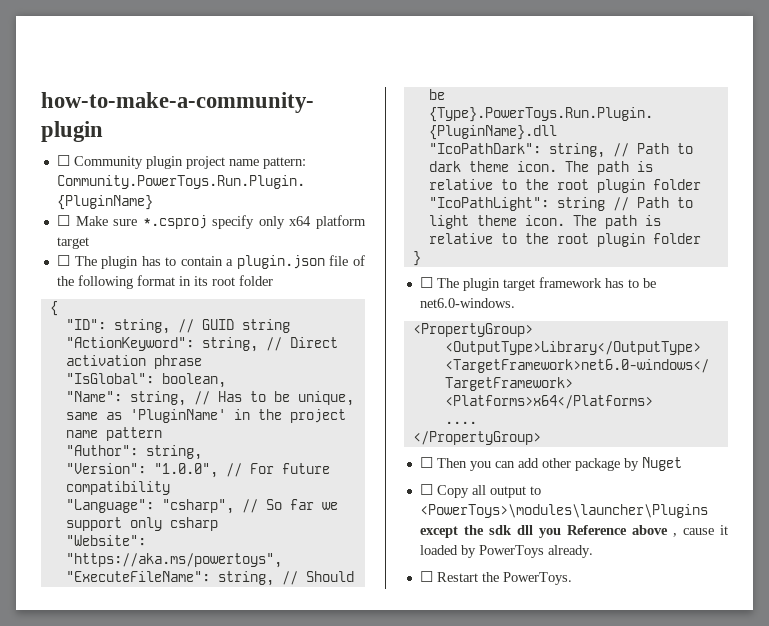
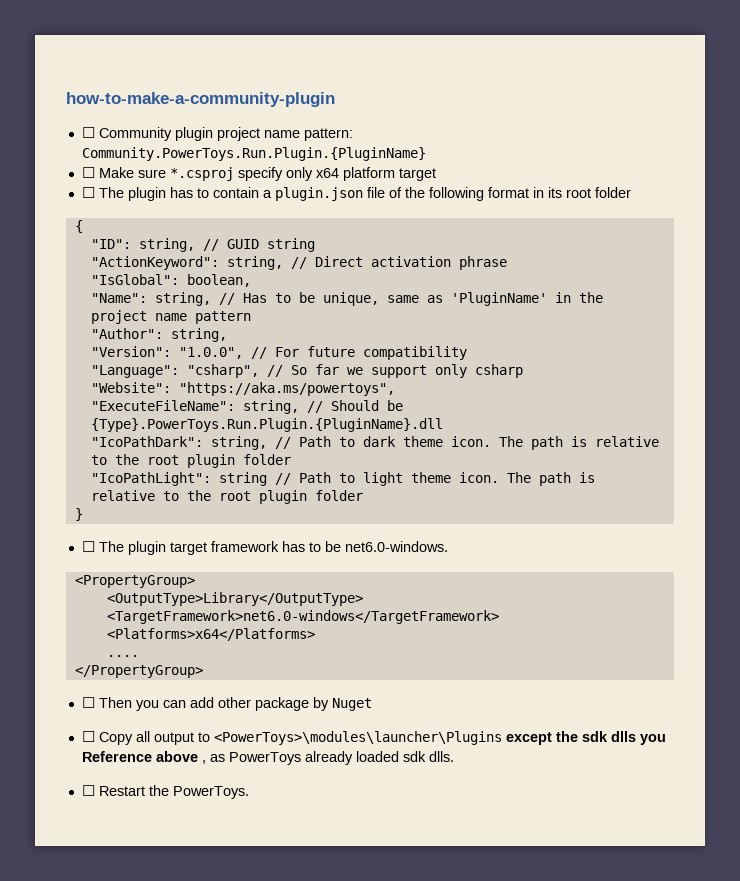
- ☐ Copy all output to <PowerToys>\modules\launcher\Plugins except the sdk dll you Reference above , cause it loaded by PowerToys already.
+ ☐ Copy all output to <PowerToys>\modules\launcher\Plugins except the sdk dlls you Reference above , as PowerToys already loaded sdk dlls.

